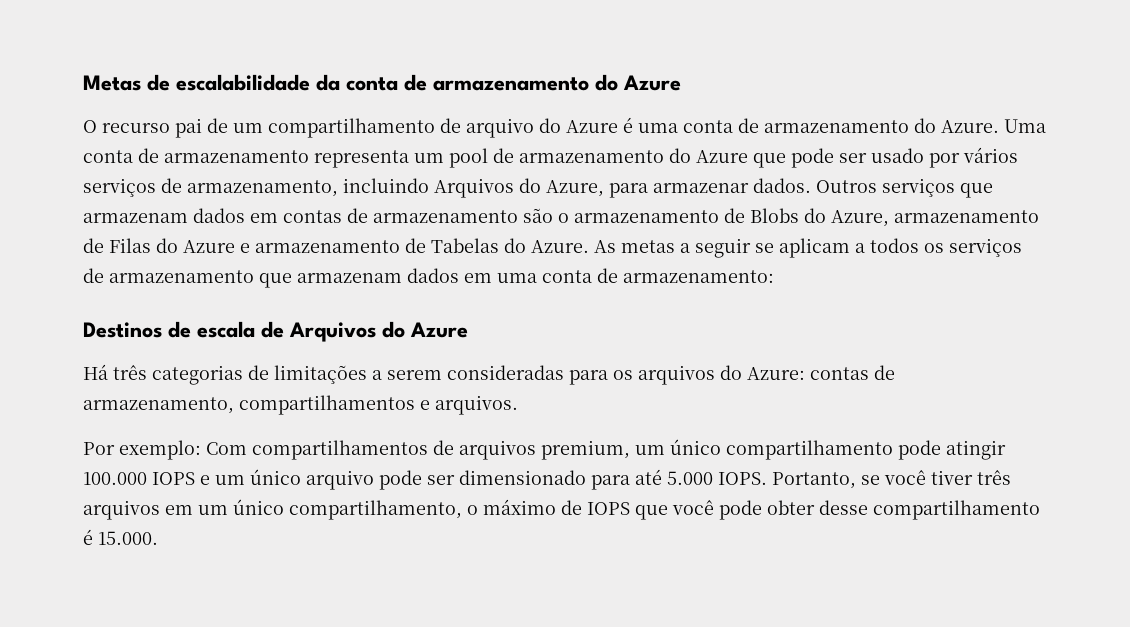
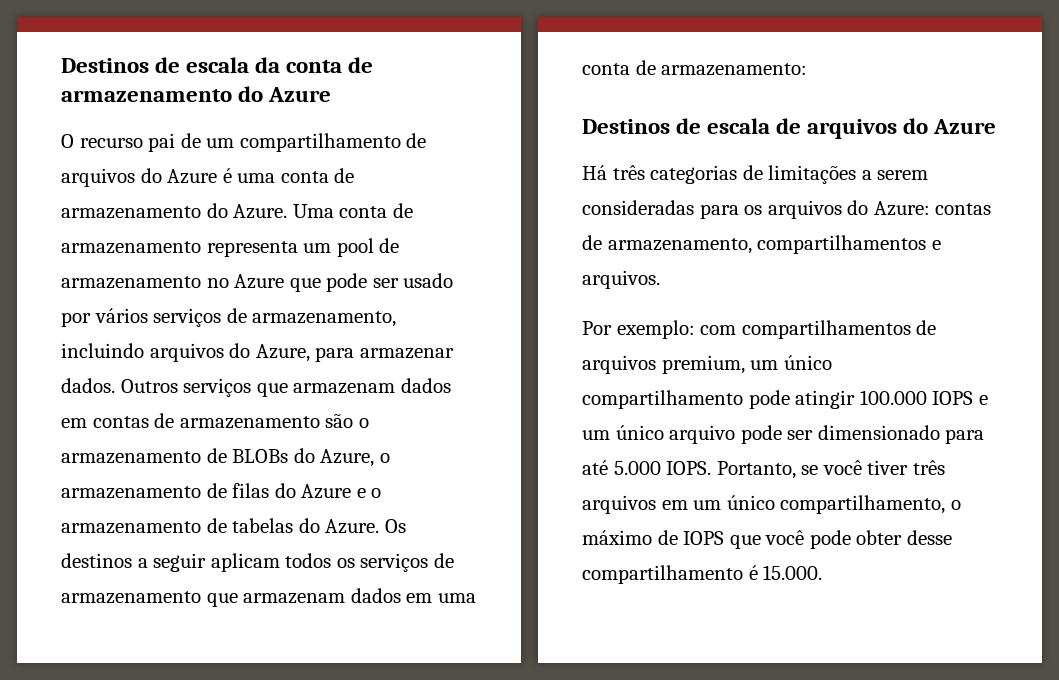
- Metas de escalabilidade da conta de armazenamento do Azure
+ Destinos de escala da conta de armazenamento do Azure
- O recurso pai de um compartilhamento de arquivo do Azure é uma conta de armazenamento do Azure.
+ O recurso pai de um compartilhamento de arquivos do Azure é uma conta de armazenamento do Azure.
- Uma conta de armazenamento representa um pool de armazenamento do Azure que pode ser usado por vários serviços de armazenamento, incluindo Arquivos do Azure, para armazenar dados.
+ Uma conta de armazenamento representa um pool de armazenamento no Azure que pode ser usado por vários serviços de armazenamento, incluindo arquivos do Azure, para armazenar dados.
- Outros serviços que armazenam dados em contas de armazenamento são o armazenamento de Blobs do Azure, armazenamento de Filas do Azure e armazenamento de Tabelas do Azure. As metas a seguir se aplicam a todos os serviços de armazenamento que armazenam dados em uma conta de armazenamento:
+ Outros serviços que armazenam dados em contas de armazenamento são o armazenamento de BLOBs do Azure, o armazenamento de filas do Azure e o armazenamento de tabelas do Azure. Os destinos a seguir aplicam todos os serviços de armazenamento que armazenam dados em uma conta de armazenamento:
- Destinos de escala de Arquivos do Azure
+ Destinos de escala de arquivos do Azure
- Por exemplo: Com compartilhamentos de arquivos premium, um único compartilhamento pode atingir 100.000 IOPS e um único arquivo pode ser dimensionado para até 5.000 IOPS.
+ Por exemplo: com compartilhamentos de arquivos premium, um único compartilhamento pode atingir 100.000 IOPS e um único arquivo pode ser dimensionado para até 5.000 IOPS.

